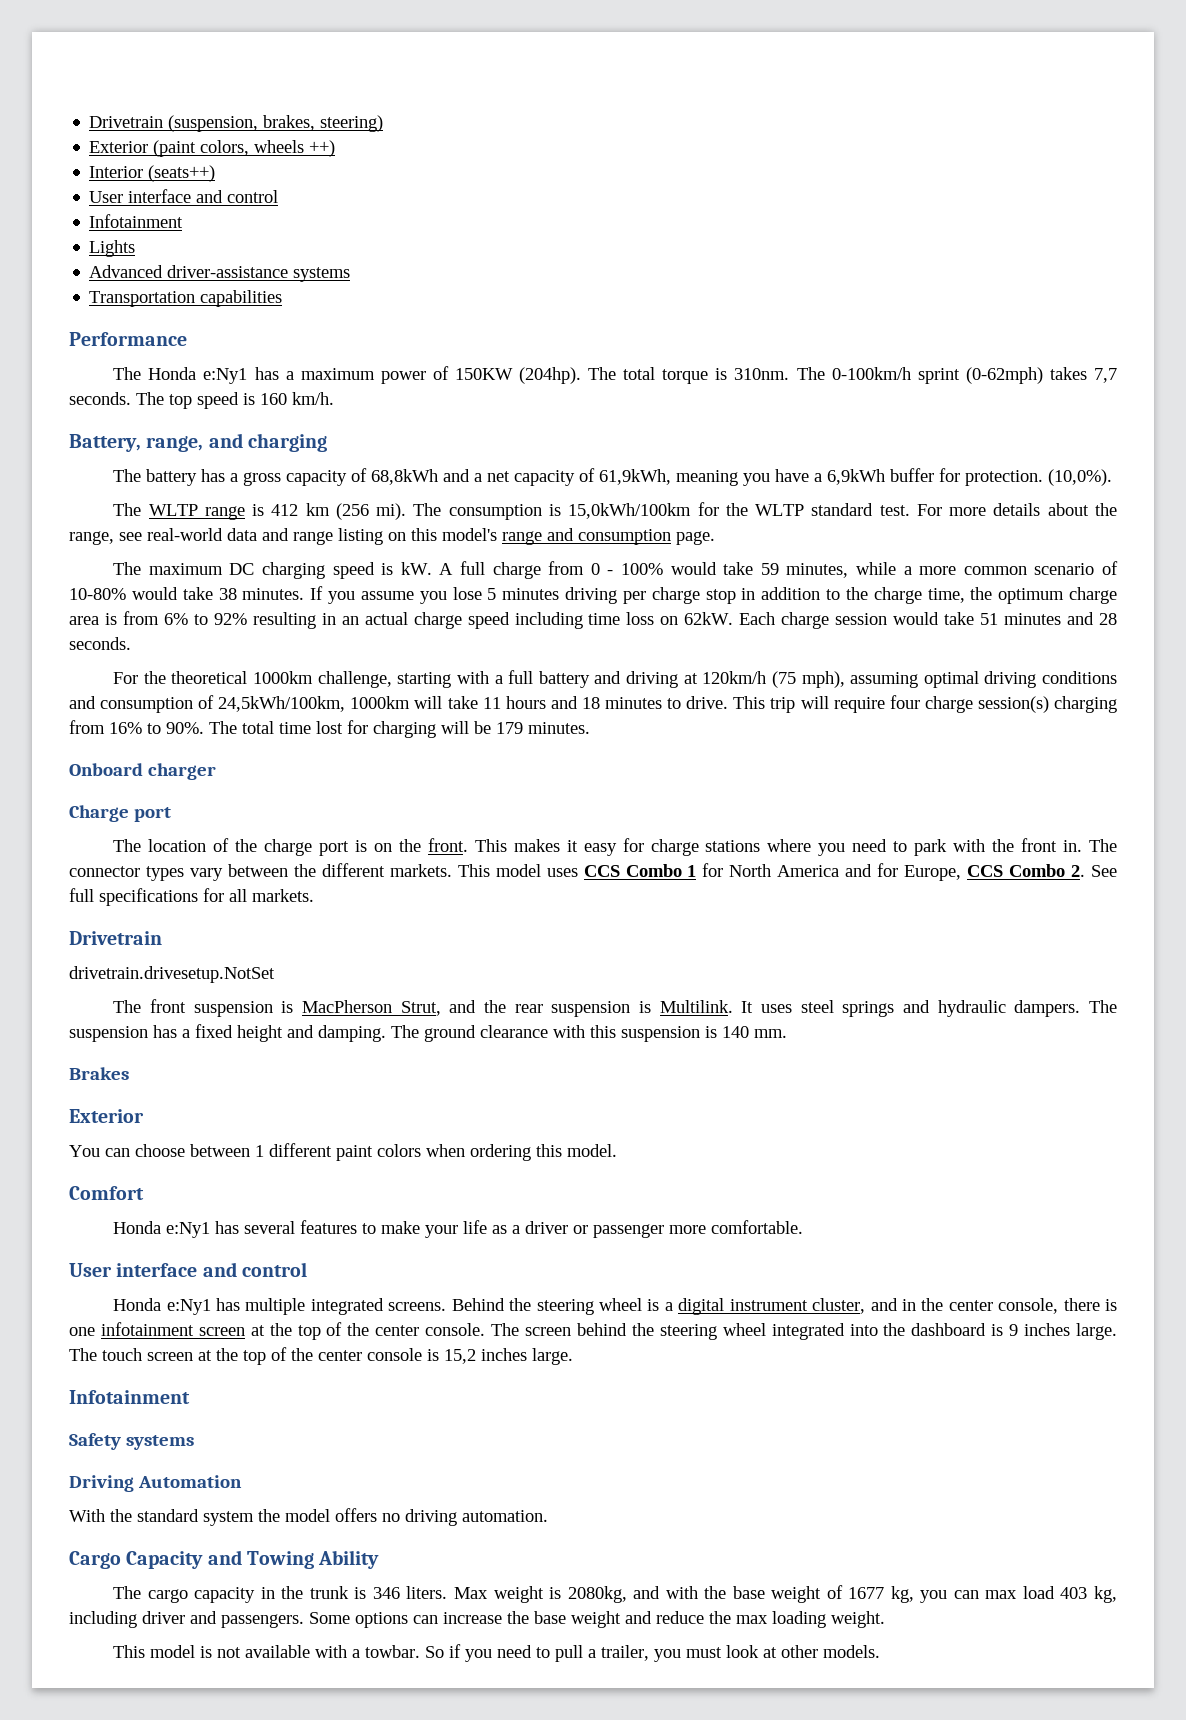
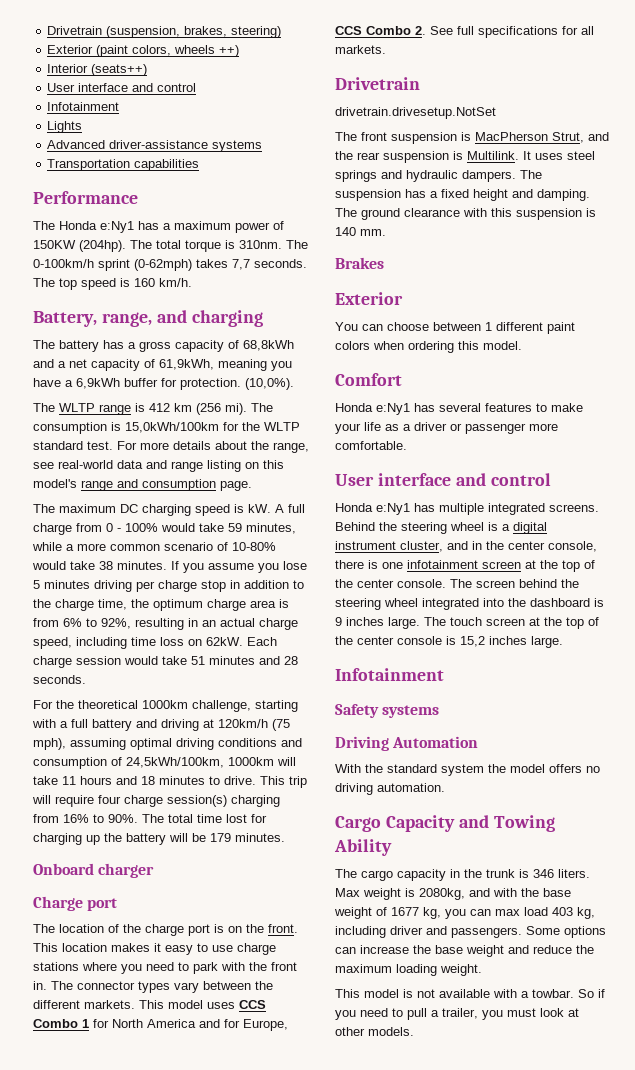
- If you assume you lose 5 minutes driving per charge stop in addition to the charge time, the optimum charge area is from 6% to 92% resulting in an actual charge speed including time loss on 62kW.
+ If you assume you lose 5 minutes driving per charge stop in addition to the charge time, the optimum charge area is from 6% to 92%, resulting in an actual charge speed, including time loss on 62kW.
- The total time lost for charging will be 179 minutes.
+ The total time lost for charging up the battery will be 179 minutes.
- This makes it easy for charge stations where you need to park with the front in.
+ This location makes it easy to use charge stations where you need to park with the front in.
- Some options can increase the base weight and reduce the max loading weight.
+ Some options can increase the base weight and reduce the maximum loading weight.

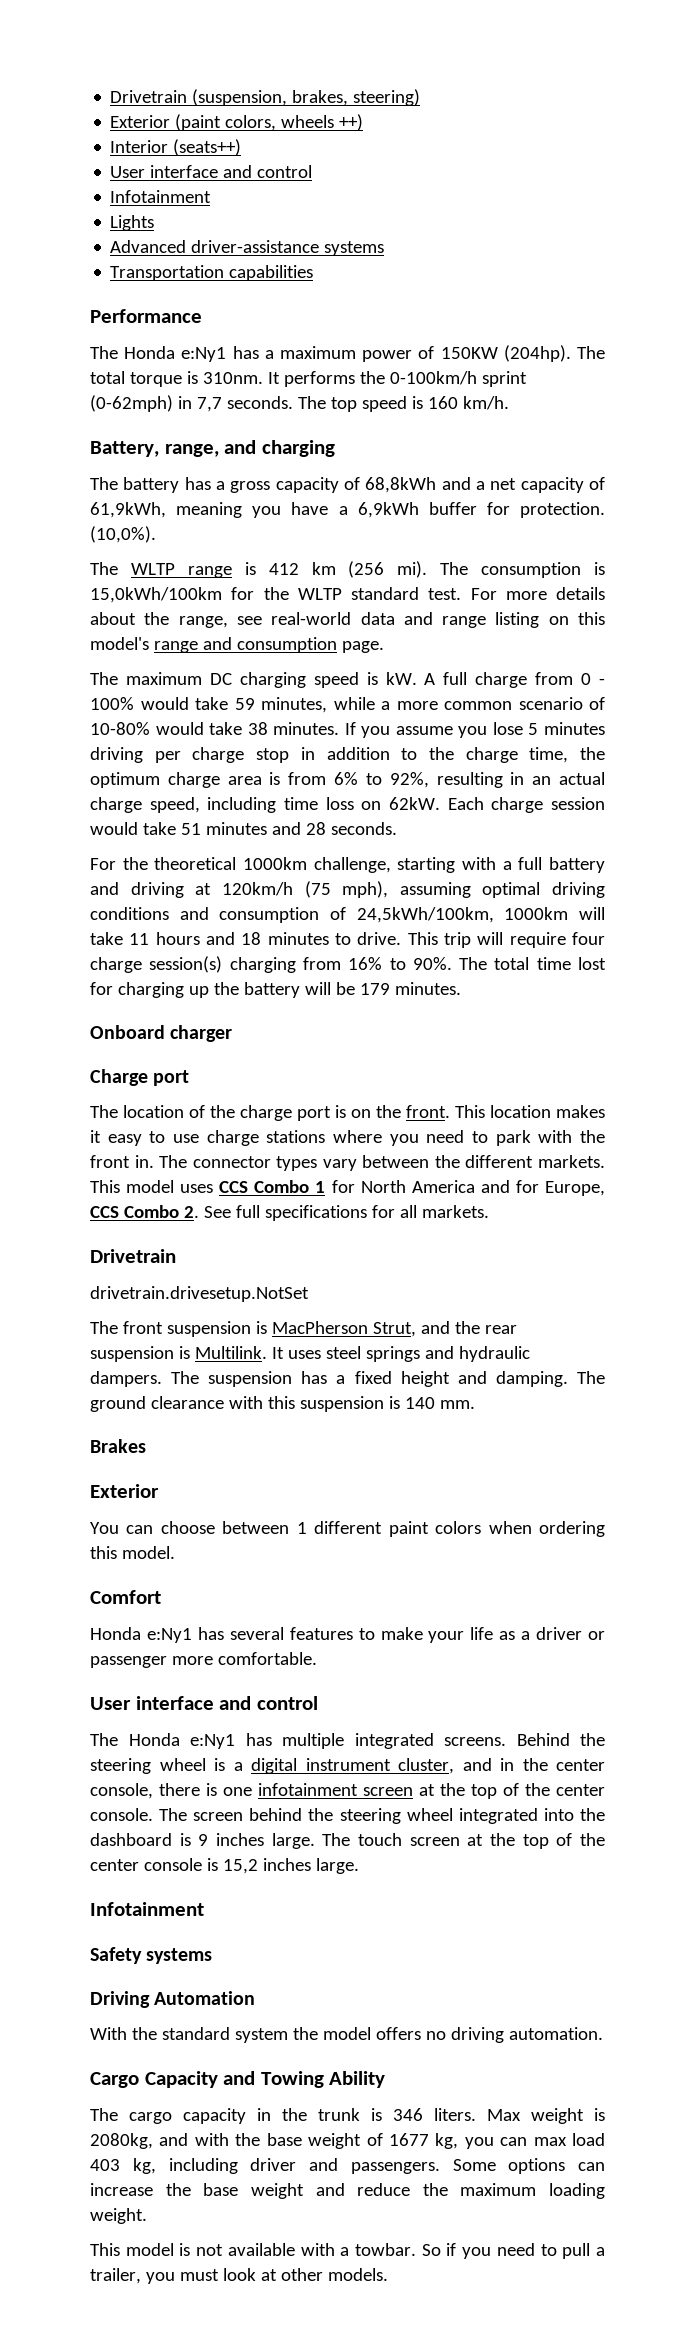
- The 0-100km/h sprint (0-62mph) takes 7,7 seconds.
+ It performs the 0-100km/h sprint (0-62mph) in 7,7 seconds.
- Honda e:Ny1 has multiple integrated screens.
+ The Honda e:Ny1 has multiple integrated screens.

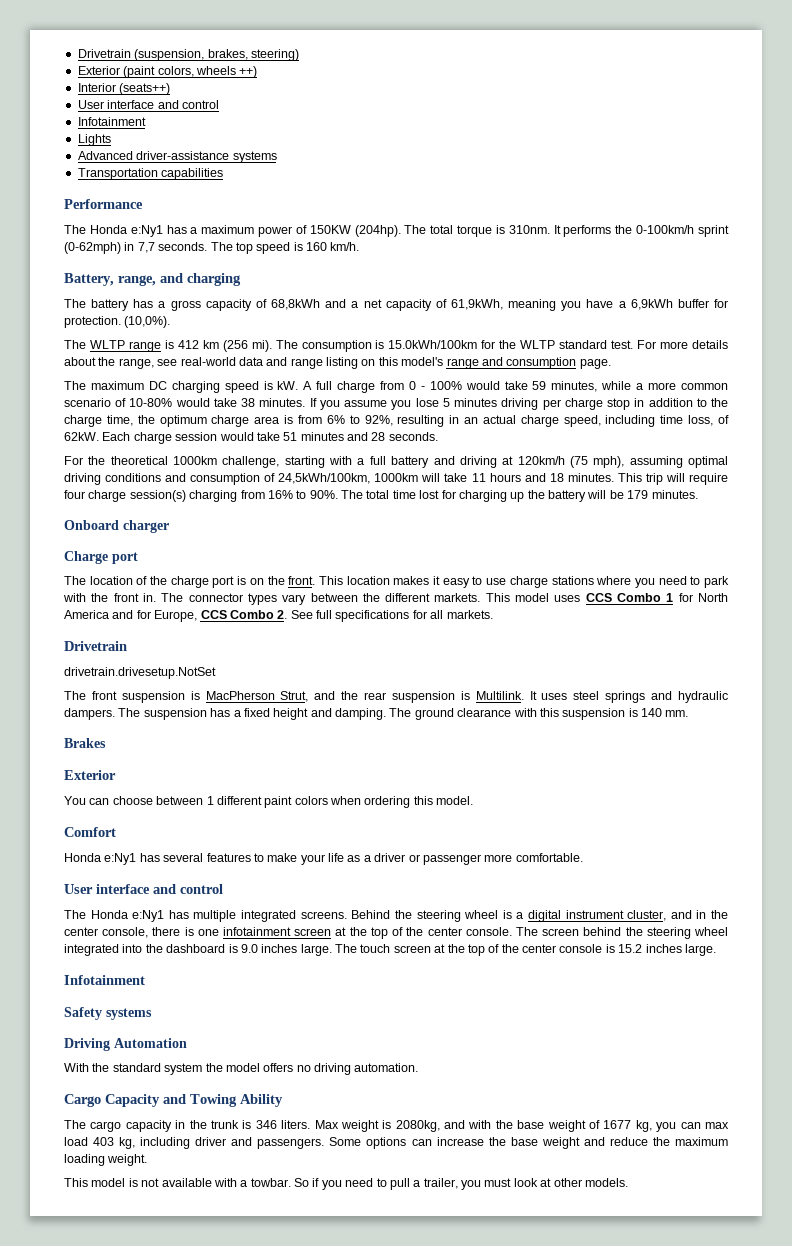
- The consumption is 15,0kWh/100km for the WLTP standard test.
+ The consumption is 15.0kWh/100km for the WLTP standard test.
- If you assume you lose 5 minutes driving per charge stop in addition to the charge time, the optimum charge area is from 6% to 92%, resulting in an actual charge speed, including time loss on 62kW.
+ If you assume you lose 5 minutes driving per charge stop in addition to the charge time, the optimum charge area is from 6% to 92%, resulting in an actual charge speed, including time loss, of 62kW.
- For the theoretical 1000km challenge, starting with a full battery and driving at 120km/h (75 mph), assuming optimal driving conditions and consumption of 24,5kWh/100km, 1000km will take 11 hours and 18 minutes to drive.
+ For the theoretical 1000km challenge, starting with a full battery and driving at 120km/h (75 mph), assuming optimal driving conditions and consumption of 24,5kWh/100km, 1000km will take 11 hours and 18 minutes.
- The screen behind the steering wheel integrated into the dashboard is 9 inches large.
+ The screen behind the steering wheel integrated into the dashboard is 9.0 inches large.
- The touch screen at the top of the center console is 15,2 inches large.
+ The touch screen at the top of the center console is 15.2 inches large.

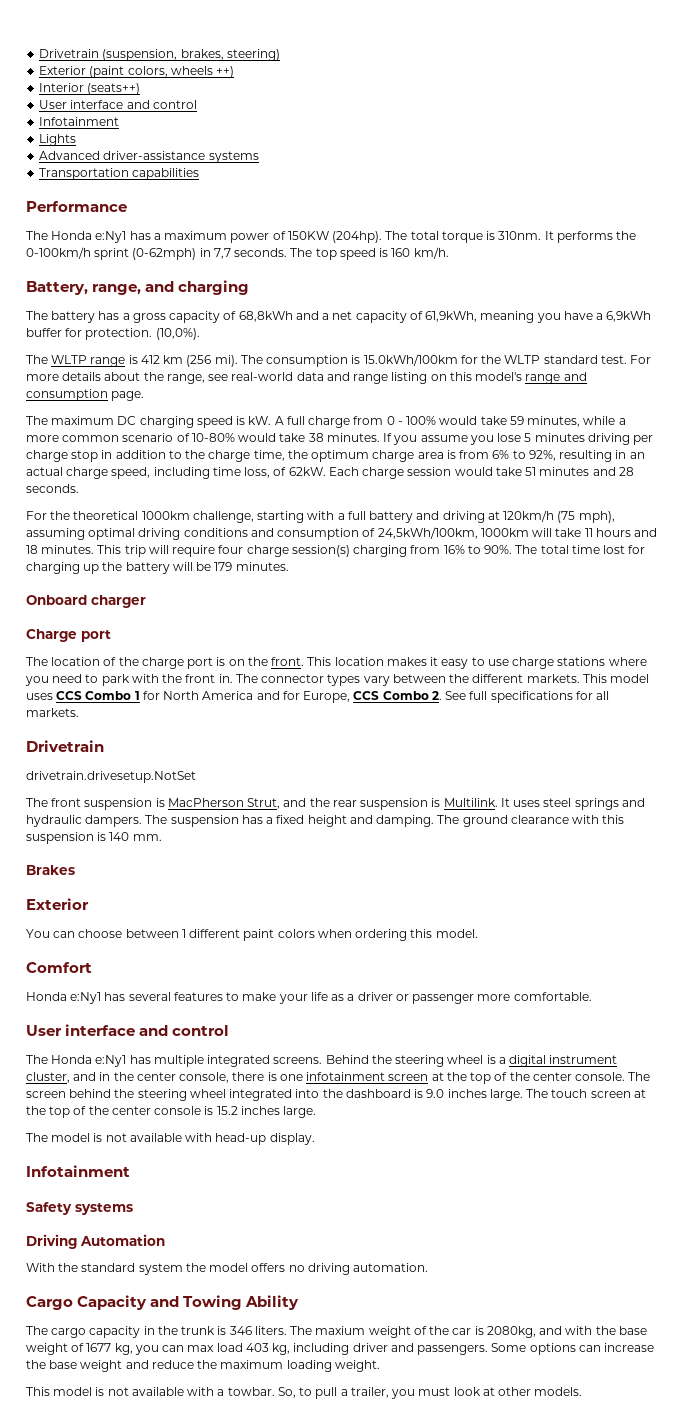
+ The model is not available with head-up display.
- Max weight is 2080kg, and with the base weight of 1677 kg, you can max load 403 kg, including driver and passengers.
+ The maxium weight of the car is 2080kg, and with the base weight of 1677 kg, you can max load 403 kg, including driver and passengers.
- So if you need to pull a trailer, you must look at other models.
+ So, to pull a trailer, you must look at other models.

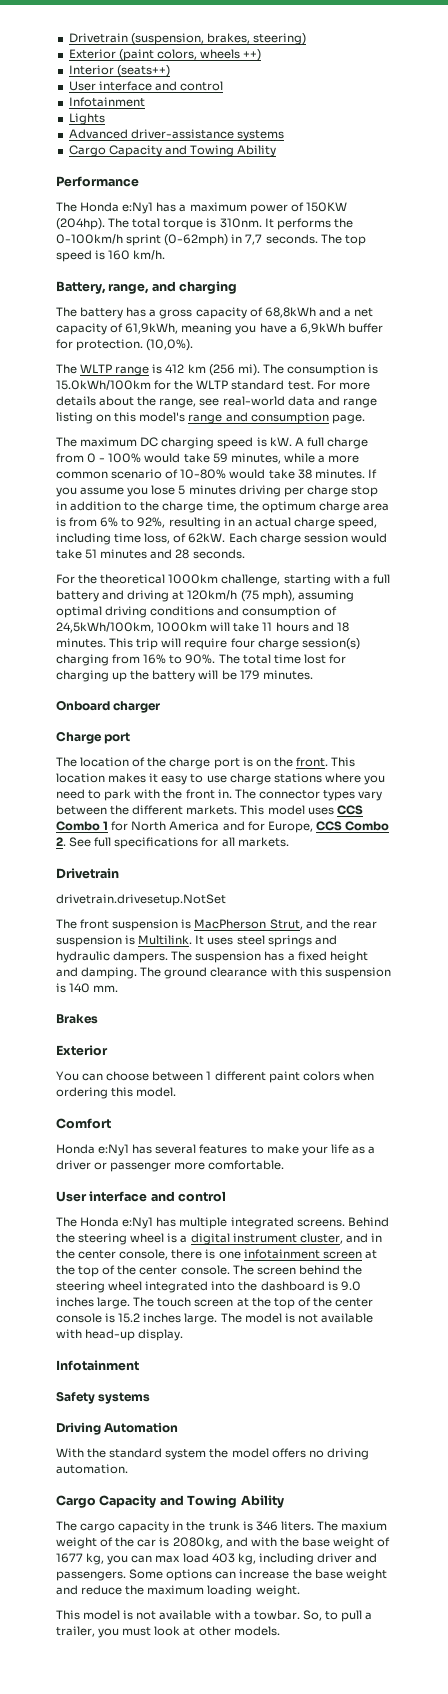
  Advanced driver-assistance systems
- Transportation capabilities
+ Cargo Capacity and Towing Ability
- The touch screen at the top of the center console is 15.2 inches large.
- The model is not available with head-up display.
+ The touch screen at the top of the center console is 15.2 inches large. The model is not available with head-up display.

